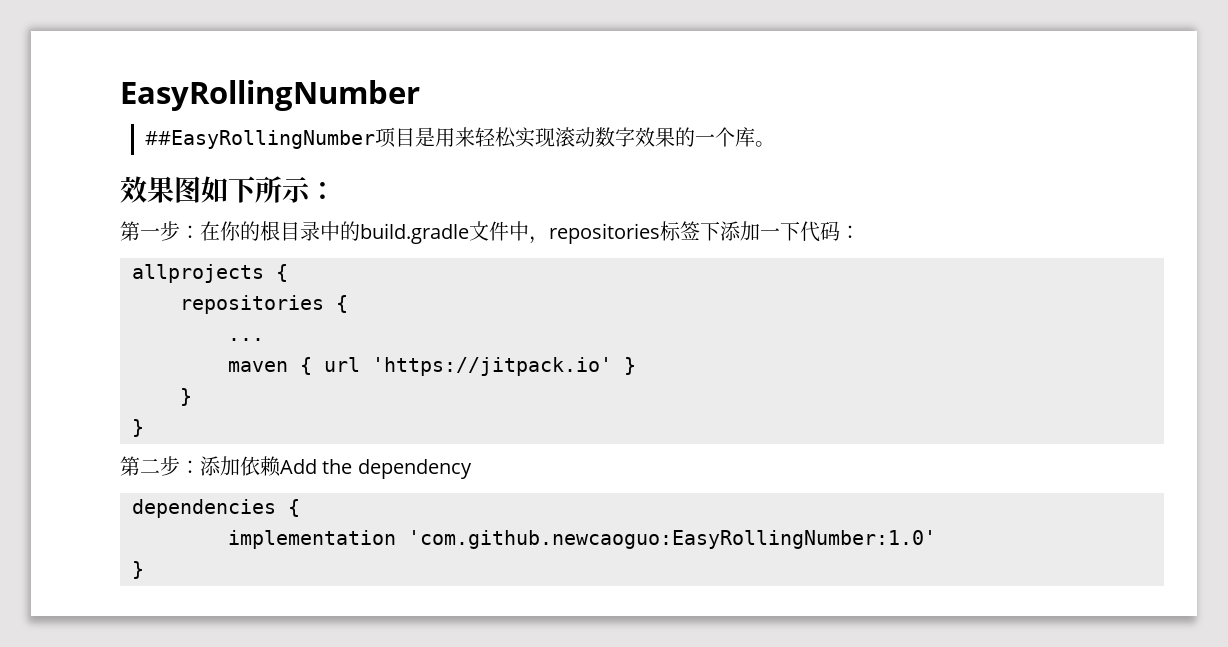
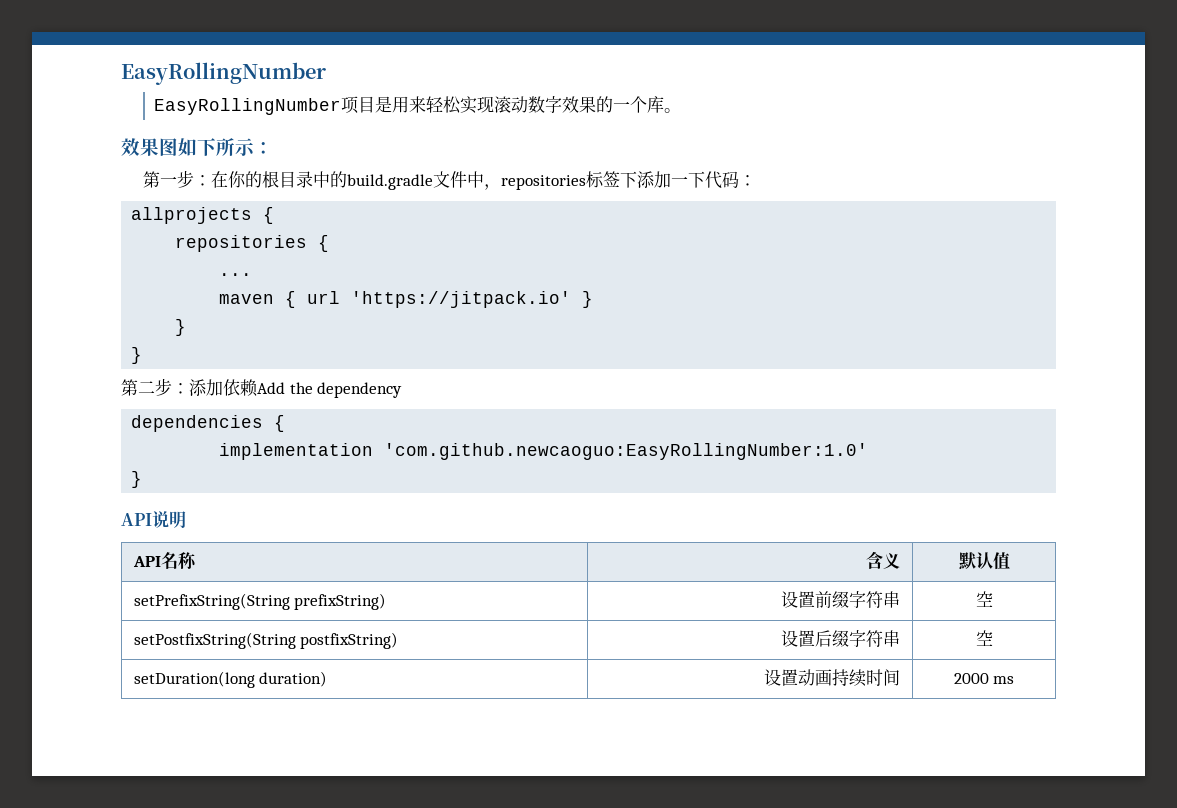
- ##EasyRollingNumber项目是用来轻松实现滚动数字效果的一个库。
+ EasyRollingNumber项目是用来轻松实现滚动数字效果的一个库。
+ API说明
+ API名称 | 含义 | 默认值
+ setPrefixString(String prefixString) | 设置前缀字符串 | 空
+ setPostfixString(String postfixString) | 设置后缀字符串 | 空
+ setDuration(long duration) | 设置动画持续时间 | 2000 ms

